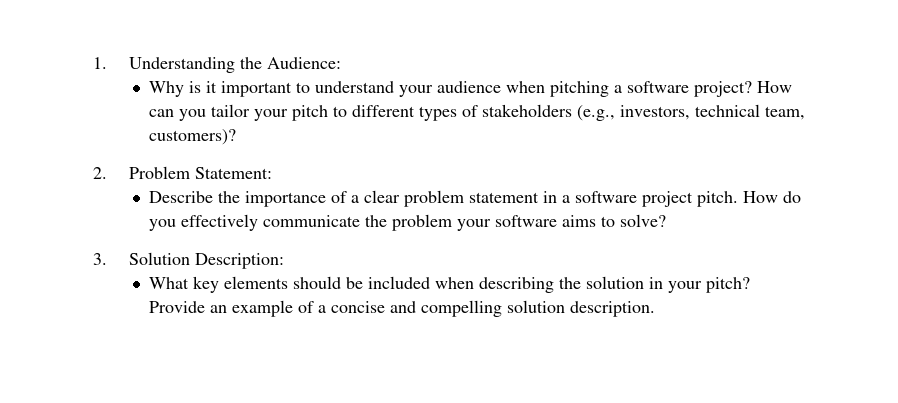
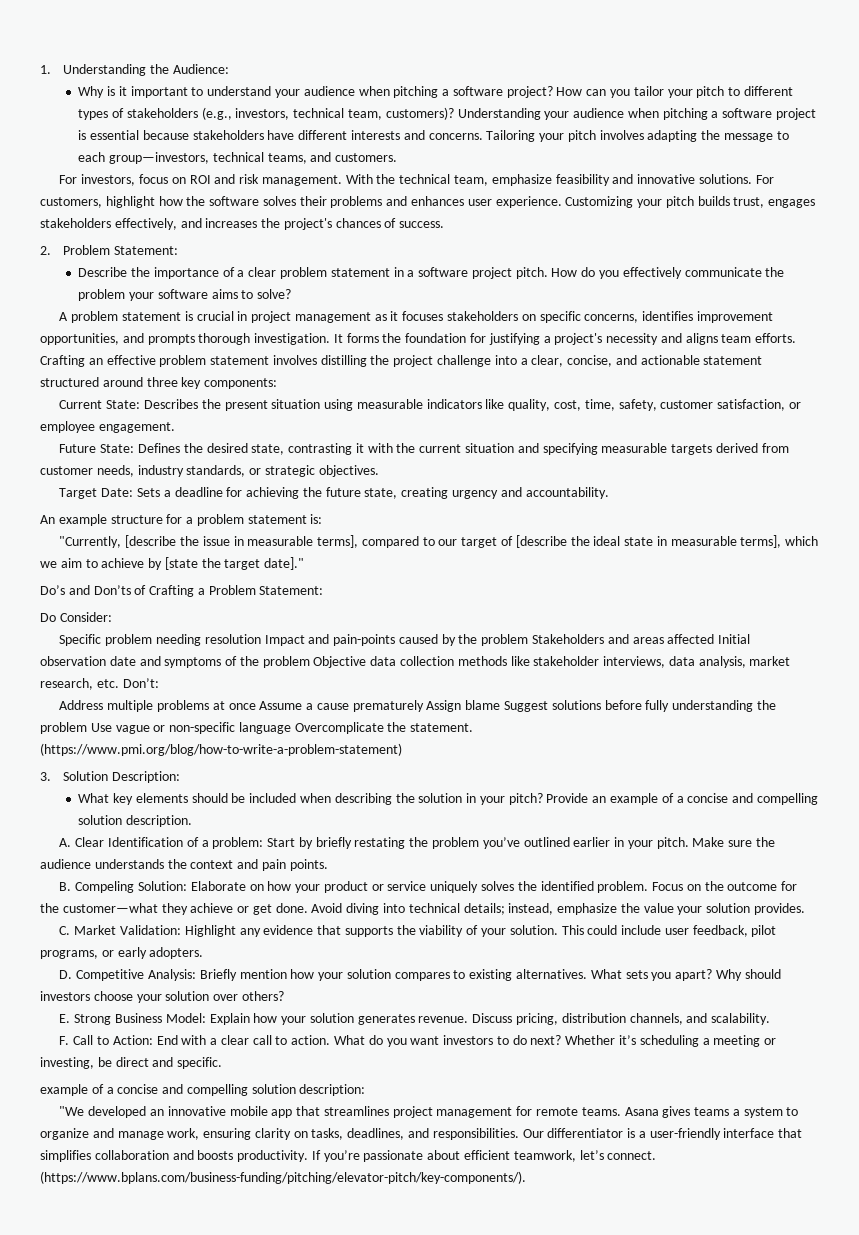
+ Understanding your audience when pitching a software project is essential because stakeholders have different interests and concerns. Tailoring your pitch involves adapting the message to each group—investors, technical teams, and customers.
+ For investors, focus on ROI and risk management. With the technical team, emphasize feasibility and innovative solutions. For customers, highlight how the software solves their problems and enhances user experience. Customizing your pitch builds trust, engages stakeholders effectively, and increases the project's chances of success.
+ A problem statement is crucial in project management as it focuses stakeholders on specific concerns, identifies improvement opportunities, and prompts thorough investigation. It forms the foundation for justifying a project's necessity and aligns team efforts. Crafting an effective problem statement involves distilling the project challenge into a clear, concise, and actionable statement structured around three key components:
+ Current State: Describes the present situation using measurable indicators like quality, cost, time, safety, customer satisfaction, or employee engagement.
+ Future State: Defines the desired state, contrasting it with the current situation and specifying measurable targets derived from customer needs, industry standards, or strategic objectives.
+ Target Date: Sets a deadline for achieving the future state, creating urgency and accountability.
+ An example structure for a problem statement is:
+ "Currently, [describe the issue in measurable terms], compared to our target of [describe the ideal state in measurable terms], which we aim to achieve by [state the target date]."
+ Do’s and Don’ts of Crafting a Problem Statement:
+ Do Consider:
+ Specific problem needing resolution Impact and pain-points caused by the problem Stakeholders and areas affected Initial observation date and symptoms of the problem Objective data collection methods like stakeholder interviews, data analysis, market research, etc. Don’t:
+ Address multiple problems at once Assume a cause prematurely Assign blame Suggest solutions before fully understanding the problem Use vague or non-specific language Overcomplicate the statement. (https://www.pmi.org/blog/how-to-write-a-problem-statement)
+ A. Clear Identification of a problem: Start by briefly restating the problem you’ve outlined earlier in your pitch. Make sure the audience understands the context and pain points.
+ B. Compeling Solution: Elaborate on how your product or service uniquely solves the identified problem. Focus on the outcome for the customer—what they achieve or get done. Avoid diving into technical details; instead, emphasize the value your solution provides.
+ C. Market Validation: Highlight any evidence that supports the viability of your solution. This could include user feedback, pilot programs, or early adopters.
+ D. Competitive Analysis: Briefly mention how your solution compares to existing alternatives. What sets you apart? Why should investors choose your solution over others?
+ E. Strong Business Model: Explain how your solution generates revenue. Discuss pricing, distribution channels, and scalability.
+ F. Call to Action: End with a clear call to action. What do you want investors to do next? Whether it’s scheduling a meeting or investing, be direct and specific.
+ example of a concise and compelling solution description:
+ "We developed an innovative mobile app that streamlines project management for remote teams. Asana gives teams a system to organize and manage work, ensuring clarity on tasks, deadlines, and responsibilities. Our differentiator is a user-friendly interface that simplifies collaboration and boosts productivity. If you’re passionate about efficient teamwork, let’s connect. (https://www.bplans.com/business-funding/pitching/elevator-pitch/key-components/).

